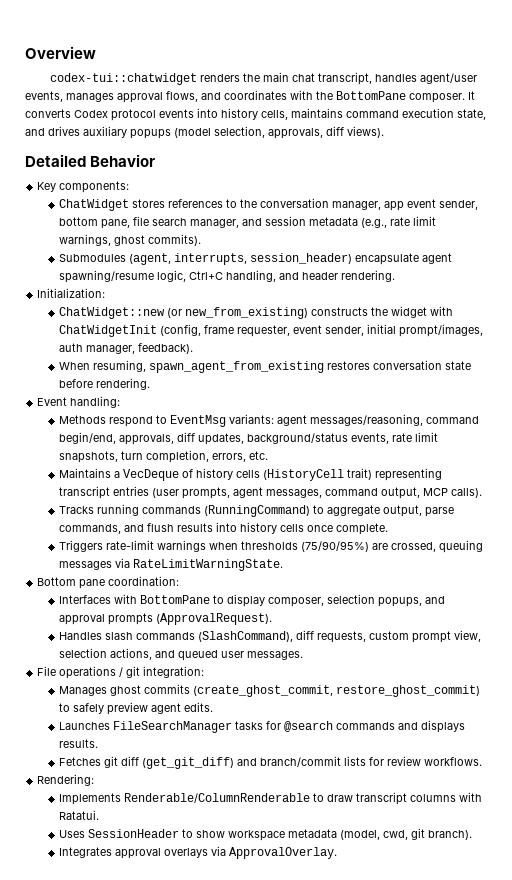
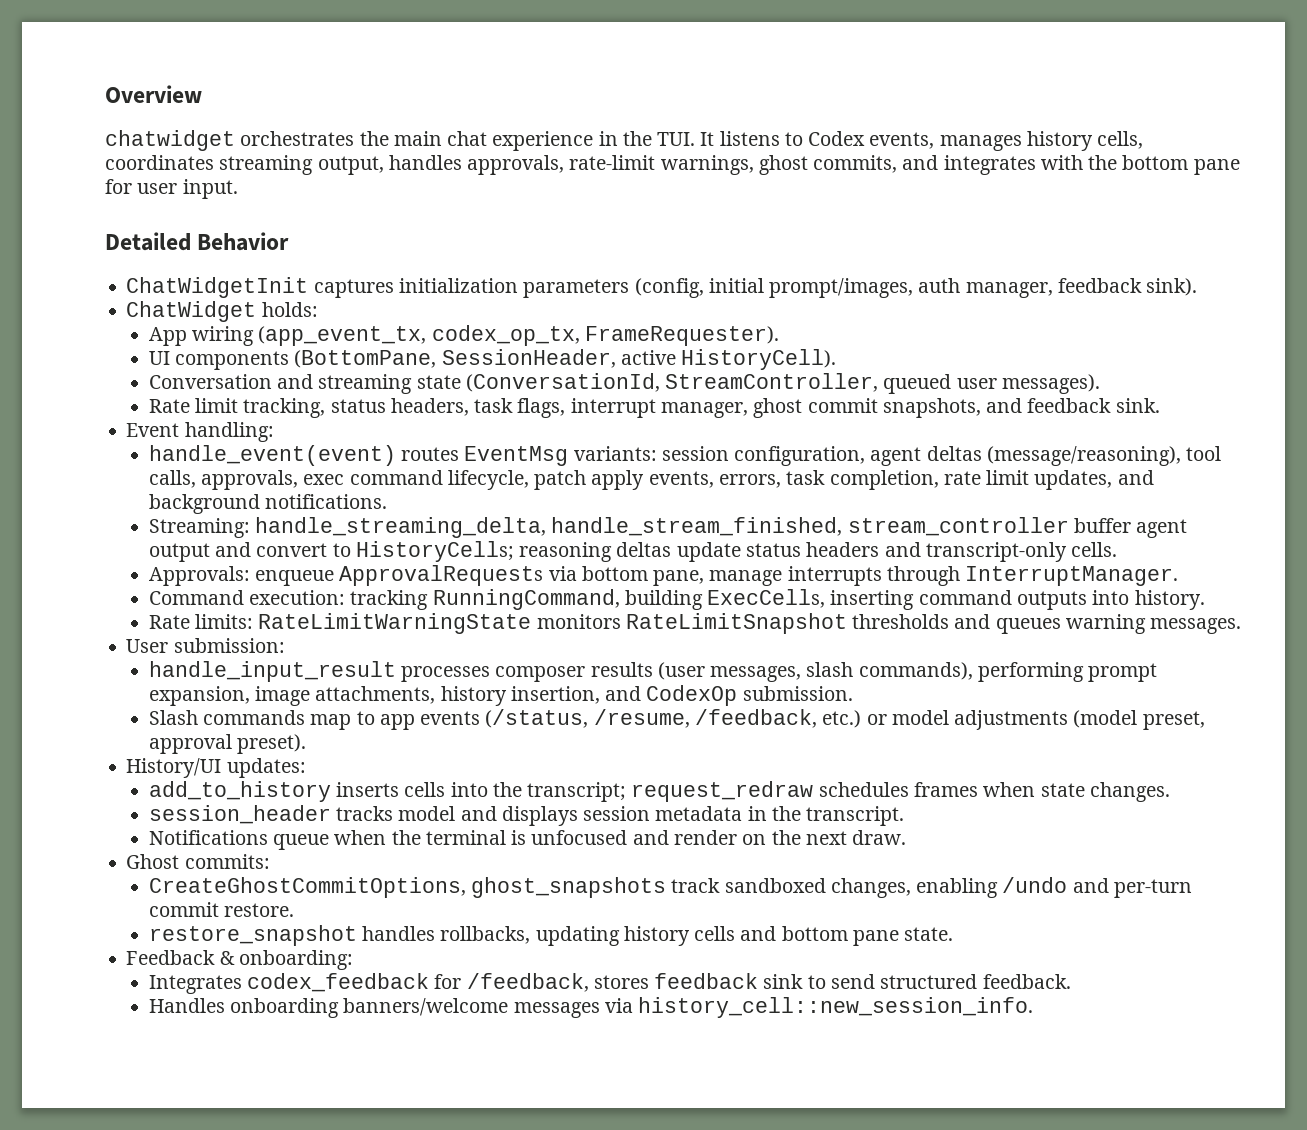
- codex-tui::chatwidget renders the main chat transcript, handles agent/user events, manages approval flows, and coordinates with the BottomPane composer. It converts Codex protocol events into history cells, maintains command execution state, and drives auxiliary popups (model selection, approvals, diff views).
+ chatwidget orchestrates the main chat experience in the TUI. It listens to Codex events, manages history cells, coordinates streaming output, handles approvals, rate-limit warnings, ghost commits, and integrates with the bottom pane for user input.
  Detailed Behavior
- Key components:
- ChatWidget stores references to the conversation manager, app event sender, bottom pane, file search manager, and session metadata (e.g., rate limit warnings, ghost commits).
- Submodules (agent, interrupts, session_header) encapsulate agent spawning/resume logic, Ctrl+C handling, and header rendering.
- Initialization:
- ChatWidget::new (or new_from_existing) constructs the widget with ChatWidgetInit (config, frame requester, event sender, initial prompt/images, auth manager, feedback).
- When resuming, spawn_agent_from_existing restores conversation state before rendering.
+ ChatWidgetInit captures initialization parameters (config, initial prompt/images, auth manager, feedback sink).
+ ChatWidget holds:
+ App wiring (app_event_tx, codex_op_tx, FrameRequester).
+ UI components (BottomPane, SessionHeader, active HistoryCell).
+ Conversation and streaming state (ConversationId, StreamController, queued user messages).
+ Rate limit tracking, status headers, task flags, interrupt manager, ghost commit snapshots, and feedback sink.
  Event handling:
- Methods respond to EventMsg variants: agent messages/reasoning, command begin/end, approvals, diff updates, background/status events, rate limit snapshots, turn completion, errors, etc.
- Maintains a VecDeque of history cells (HistoryCell trait) representing transcript entries (user prompts, agent messages, command output, MCP calls).
- Tracks running commands (RunningCommand) to aggregate output, parse commands, and flush results into history cells once complete.
- Triggers rate-limit warnings when thresholds (75/90/95%) are crossed, queuing messages via RateLimitWarningState.
- Bottom pane coordination:
- Interfaces with BottomPane to display composer, selection popups, and approval prompts (ApprovalRequest).
- Handles slash commands (SlashCommand), diff requests, custom prompt view, selection actions, and queued user messages.
- File operations / git integration:
- Manages ghost commits (create_ghost_commit, restore_ghost_commit) to safely preview agent edits.
- Launches FileSearchManager tasks for @search commands and displays results.
- Fetches git diff (get_git_diff) and branch/commit lists for review workflows.
- Rendering:
- Implements Renderable/ColumnRenderable to draw transcript columns with Ratatui.
- Uses SessionHeader to show workspace metadata (model, cwd, git branch).
- Integrates approval overlays via ApprovalOverlay.
+ handle_event(event) routes EventMsg variants: session configuration, agent deltas (message/reasoning), tool calls, approvals, exec command lifecycle, patch apply events, errors, task completion, rate limit updates, and background notifications.
+ Streaming: handle_streaming_delta, handle_stream_finished, stream_controller buffer agent output and convert to HistoryCells; reasoning deltas update status headers and transcript-only cells.
+ Approvals: enqueue ApprovalRequests via bottom pane, manage interrupts through InterruptManager.
+ Command execution: tracking RunningCommand, building ExecCells, inserting command outputs into history.
+ Rate limits: RateLimitWarningState monitors RateLimitSnapshot thresholds and queues warning messages.
+ User submission:
+ handle_input_result processes composer results (user messages, slash commands), performing prompt expansion, image attachments, history insertion, and CodexOp submission.
+ Slash commands map to app events (/status, /resume, /feedback, etc.) or model adjustments (model preset, approval preset).
+ History/UI updates:
+ add_to_history inserts cells into the transcript; request_redraw schedules frames when state changes.
+ session_header tracks model and displays session metadata in the transcript.
+ Notifications queue when the terminal is unfocused and render on the next draw.
+ Ghost commits:
+ CreateGhostCommitOptions, ghost_snapshots track sandboxed changes, enabling /undo and per-turn commit restore.
+ restore_snapshot handles rollbacks, updating history cells and bottom pane state.
+ Feedback & onboarding:
+ Integrates codex_feedback for /feedback, stores feedback sink to send structured feedback.
+ Handles onboarding banners/welcome messages via history_cell::new_session_info.

